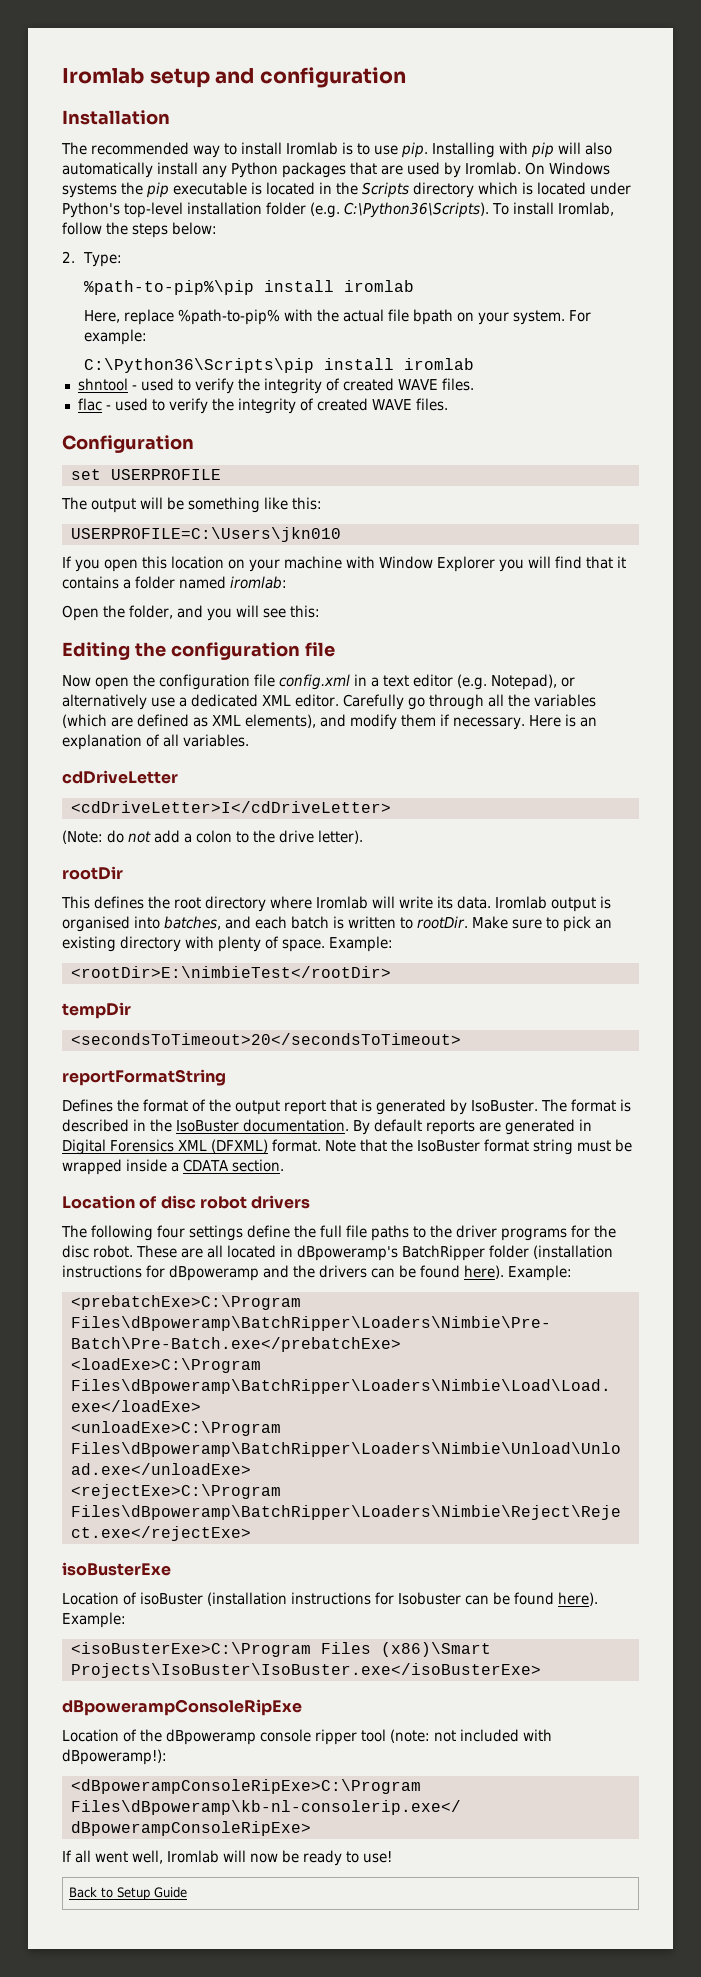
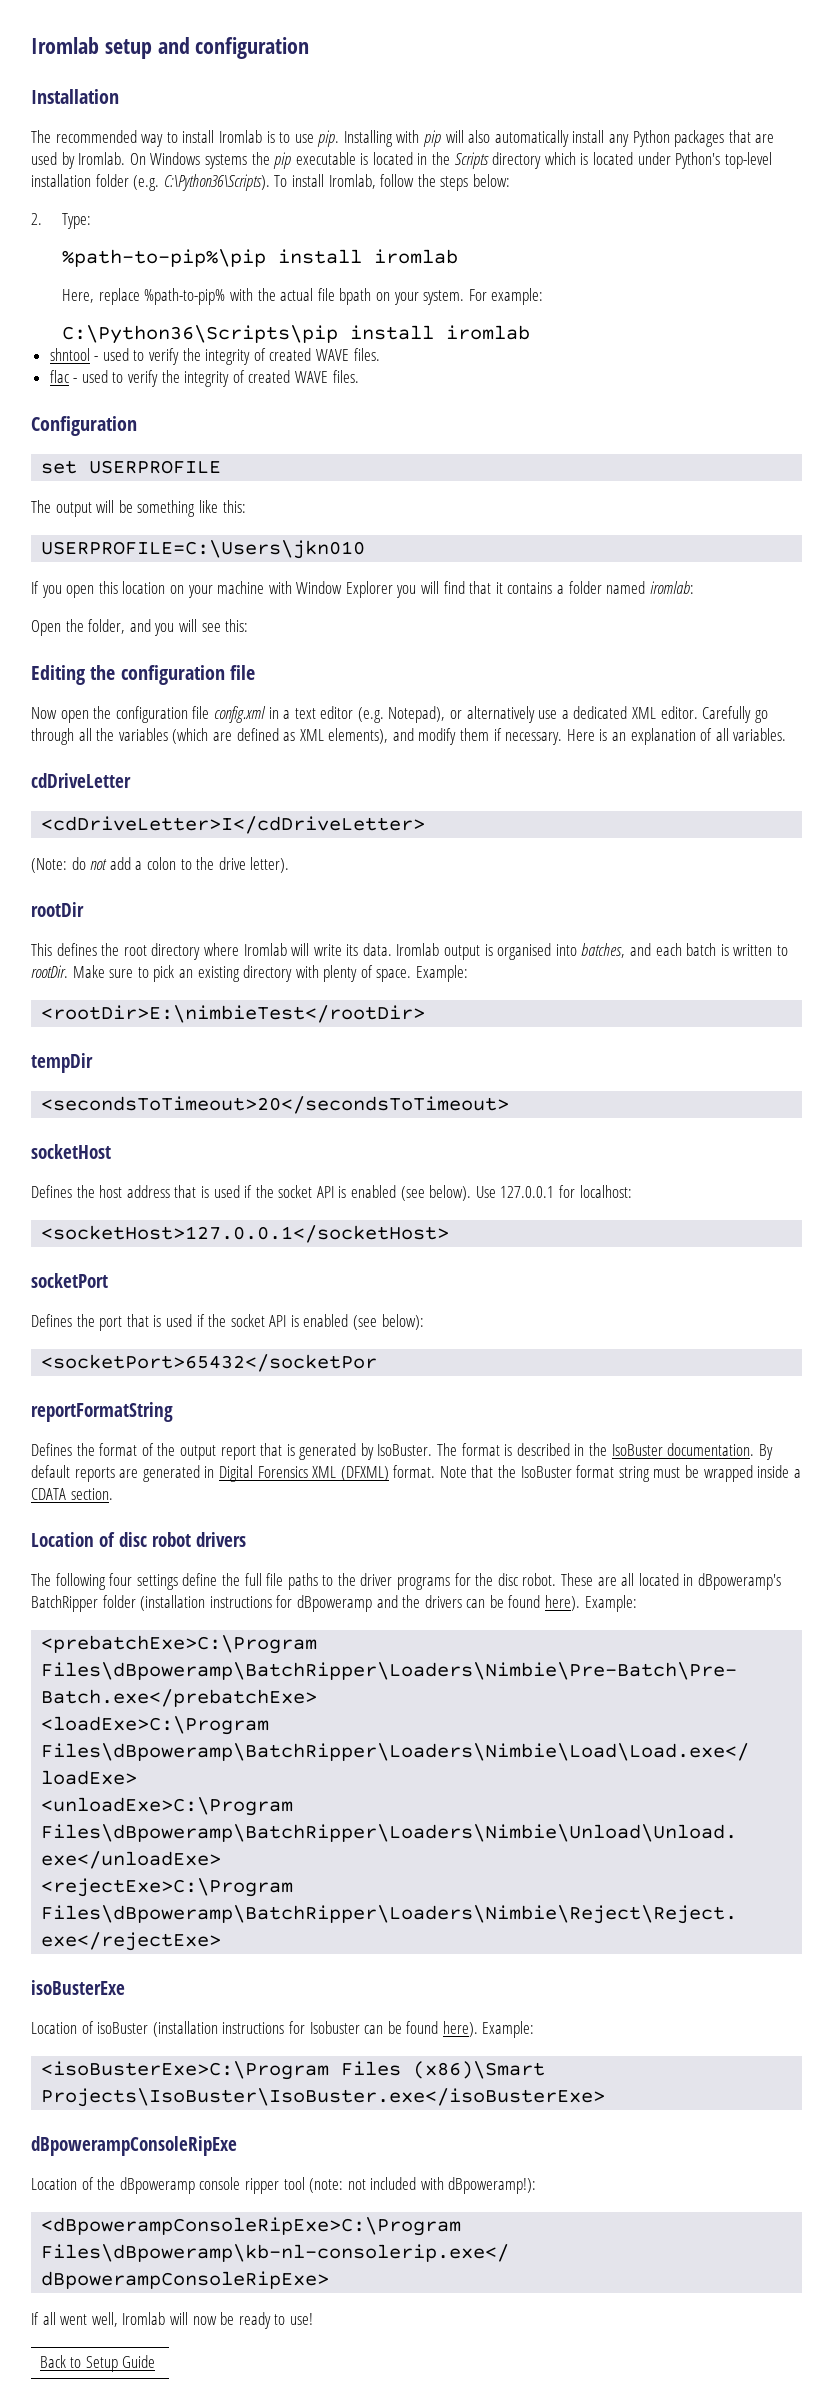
+ socketHost
+ Defines the host address that is used if the socket API is enabled (see below). Use 127.0.0.1 for localhost:
+ <socketHost>127.0.0.1</socketHost>
+ socketPort
+ Defines the port that is used if the socket API is enabled (see below):
+ <socketPort>65432</socketPor

